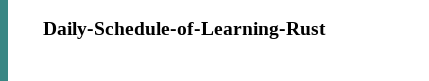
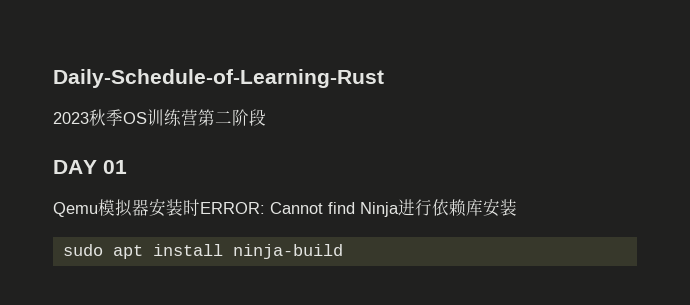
+ 2023秋季OS训练营第二阶段
+ DAY 01
+ Qemu模拟器安装时ERROR: Cannot find Ninja进行依赖库安装
+ sudo apt install ninja-build

